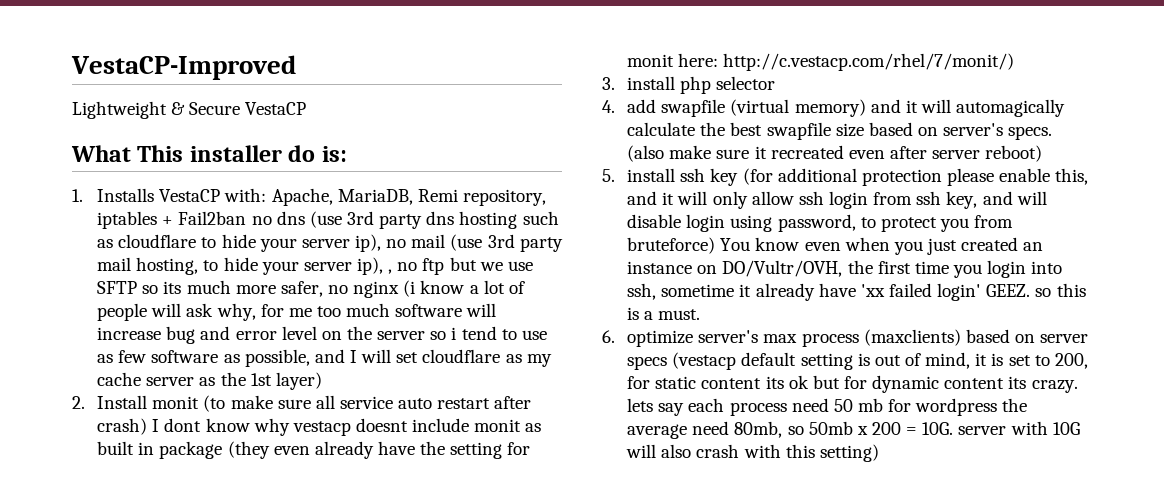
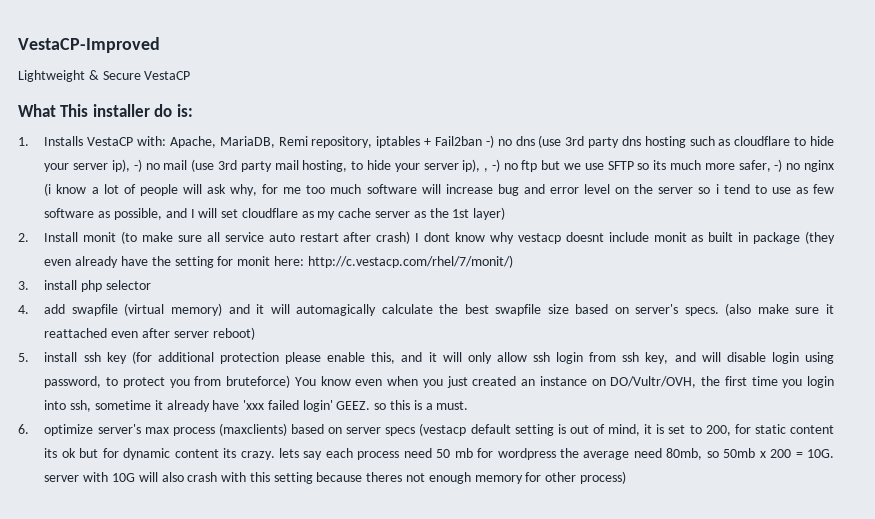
- Apache, MariaDB, Remi repository, iptables + Fail2ban no dns (use 3rd party dns hosting such as cloudflare to hide your server ip), no mail (use 3rd party mail hosting, to hide your server ip), , no ftp but we use SFTP so its much more safer, no nginx (i know a lot of people will ask why, for me too much software will increase bug and error level on the server so i tend to use as few software as possible, and I will set cloudflare as my cache server as the 1st layer)
+ Apache, MariaDB, Remi repository, iptables + Fail2ban -) no dns (use 3rd party dns hosting such as cloudflare to hide your server ip), -) no mail (use 3rd party mail hosting, to hide your server ip), , -) no ftp but we use SFTP so its much more safer, -) no nginx (i know a lot of people will ask why, for me too much software will increase bug and error level on the server so i tend to use as few software as possible, and I will set cloudflare as my cache server as the 1st layer)
- (also make sure it recreated even after server reboot)
+ (also make sure it reattached even after server reboot)
- 5. install ssh key (for additional protection please enable this, and it will only allow ssh login from ssh key, and will disable login using password, to protect you from bruteforce) You know even when you just created an instance on DO/Vultr/OVH, the first time you login into ssh, sometime it already have 'xx failed login' GEEZ. so this is a must.
+ 5. install ssh key (for additional protection please enable this, and it will only allow ssh login from ssh key, and will disable login using password, to protect you from bruteforce) You know even when you just created an instance on DO/Vultr/OVH, the first time you login into ssh, sometime it already have 'xxx failed login' GEEZ. so this is a must.
- 6. optimize server's max process (maxclients) based on server specs (vestacp default setting is out of mind, it is set to 200, for static content its ok but for dynamic content its crazy. lets say each process need 50 mb for wordpress the average need 80mb, so 50mb x 200 = 10G. server with 10G will also crash with this setting)
+ 6. optimize server's max process (maxclients) based on server specs (vestacp default setting is out of mind, it is set to 200, for static content its ok but for dynamic content its crazy. lets say each process need 50 mb for wordpress the average need 80mb, so 50mb x 200 = 10G. server with 10G will also crash with this setting because theres not enough memory for other process)

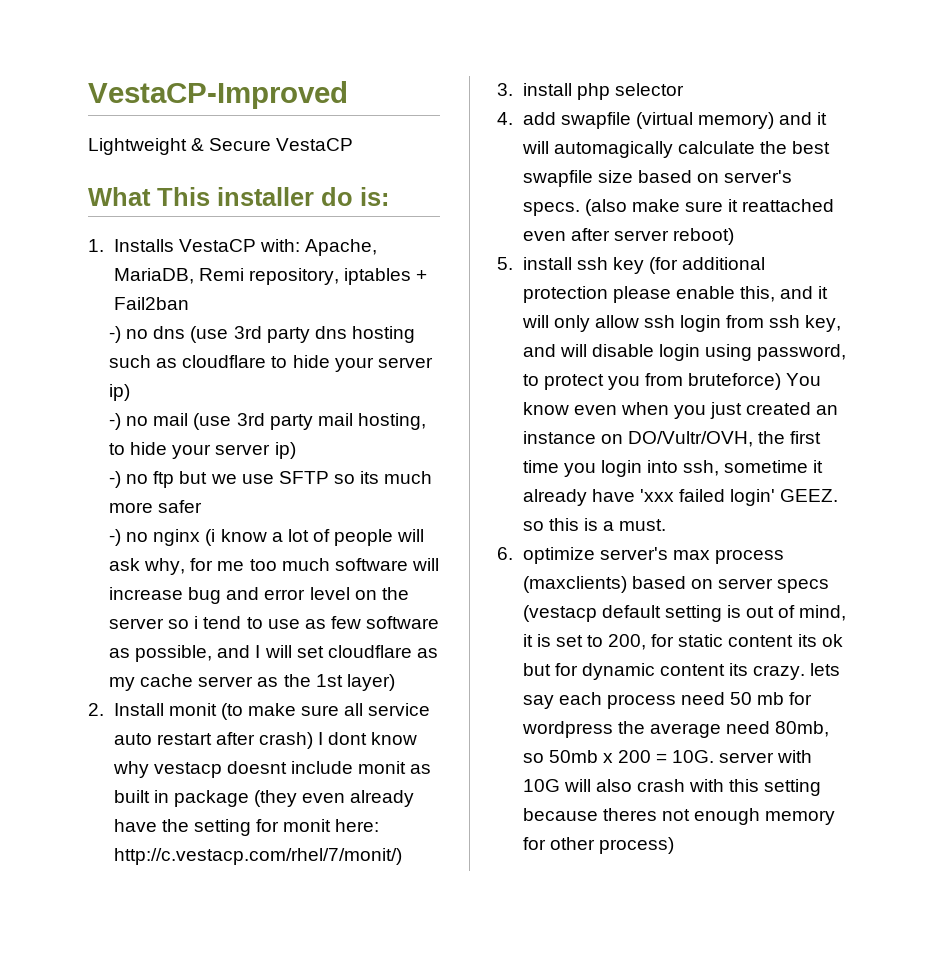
- Apache, MariaDB, Remi repository, iptables + Fail2ban -) no dns (use 3rd party dns hosting such as cloudflare to hide your server ip), -) no mail (use 3rd party mail hosting, to hide your server ip), , -) no ftp but we use SFTP so its much more safer, -) no nginx (i know a lot of people will ask why, for me too much software will increase bug and error level on the server so i tend to use as few software as possible, and I will set cloudflare as my cache server as the 1st layer)
+ Apache, MariaDB, Remi repository, iptables + Fail2ban
+ -) no dns (use 3rd party dns hosting such as cloudflare to hide your server ip)
+ -) no mail (use 3rd party mail hosting, to hide your server ip)
+ -) no ftp but we use SFTP so its much more safer
+ -) no nginx (i know a lot of people will ask why, for me too much software will increase bug and error level on the server so i tend to use as few software as possible, and I will set cloudflare as my cache server as the 1st layer)

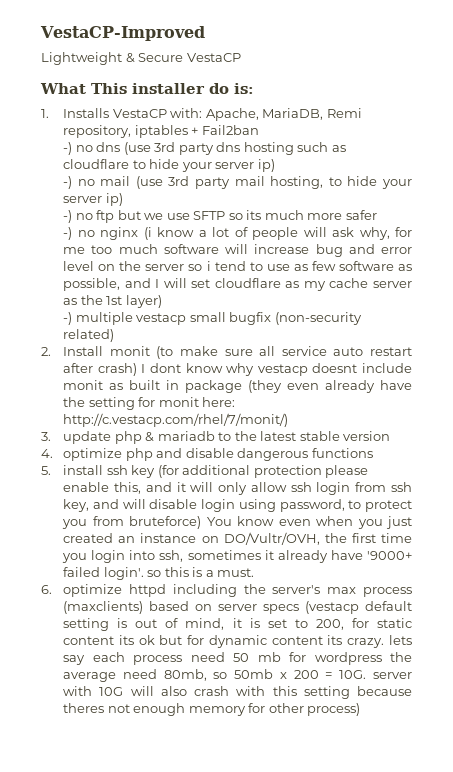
+ -) multiple vestacp small bugfix (non-security related)
- 3. install php selector
- 4. add swapfile (virtual memory) and it will automagically calculate the best swapfile size based on server's specs. (also make sure it reattached even after server reboot)
+ 3. update php & mariadb to the latest stable version
+ 4. optimize php and disable dangerous functions
- 5. install ssh key (for additional protection please enable this, and it will only allow ssh login from ssh key, and will disable login using password, to protect you from bruteforce) You know even when you just created an instance on DO/Vultr/OVH, the first time you login into ssh, sometime it already have 'xxx failed login' GEEZ. so this is a must.
+ 5. install ssh key (for additional protection please enable this, and it will only allow ssh login from ssh key, and will disable login using password, to protect you from bruteforce) You know even when you just created an instance on DO/Vultr/OVH, the first time you login into ssh, sometimes it already have '9000+ failed login'. so this is a must.
- 6. optimize server's max process (maxclients) based on server specs (vestacp default setting is out of mind, it is set to 200, for static content its ok but for dynamic content its crazy. lets say each process need 50 mb for wordpress the average need 80mb, so 50mb x 200 = 10G. server with 10G will also crash with this setting because theres not enough memory for other process)
+ 6. optimize httpd including the server's max process (maxclients) based on server specs (vestacp default setting is out of mind, it is set to 200, for static content its ok but for dynamic content its crazy. lets say each process need 50 mb for wordpress the average need 80mb, so 50mb x 200 = 10G. server with 10G will also crash with this setting because theres not enough memory for other process)

